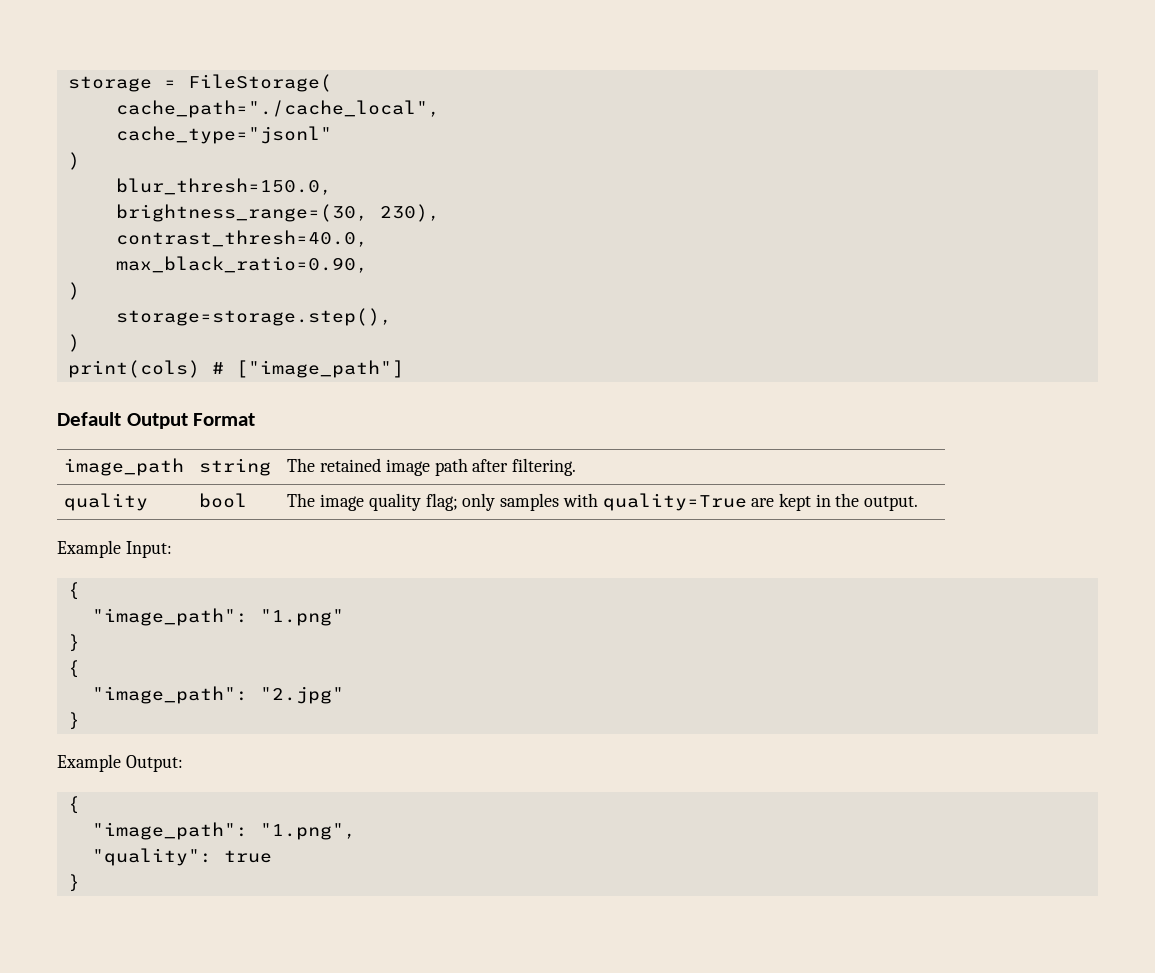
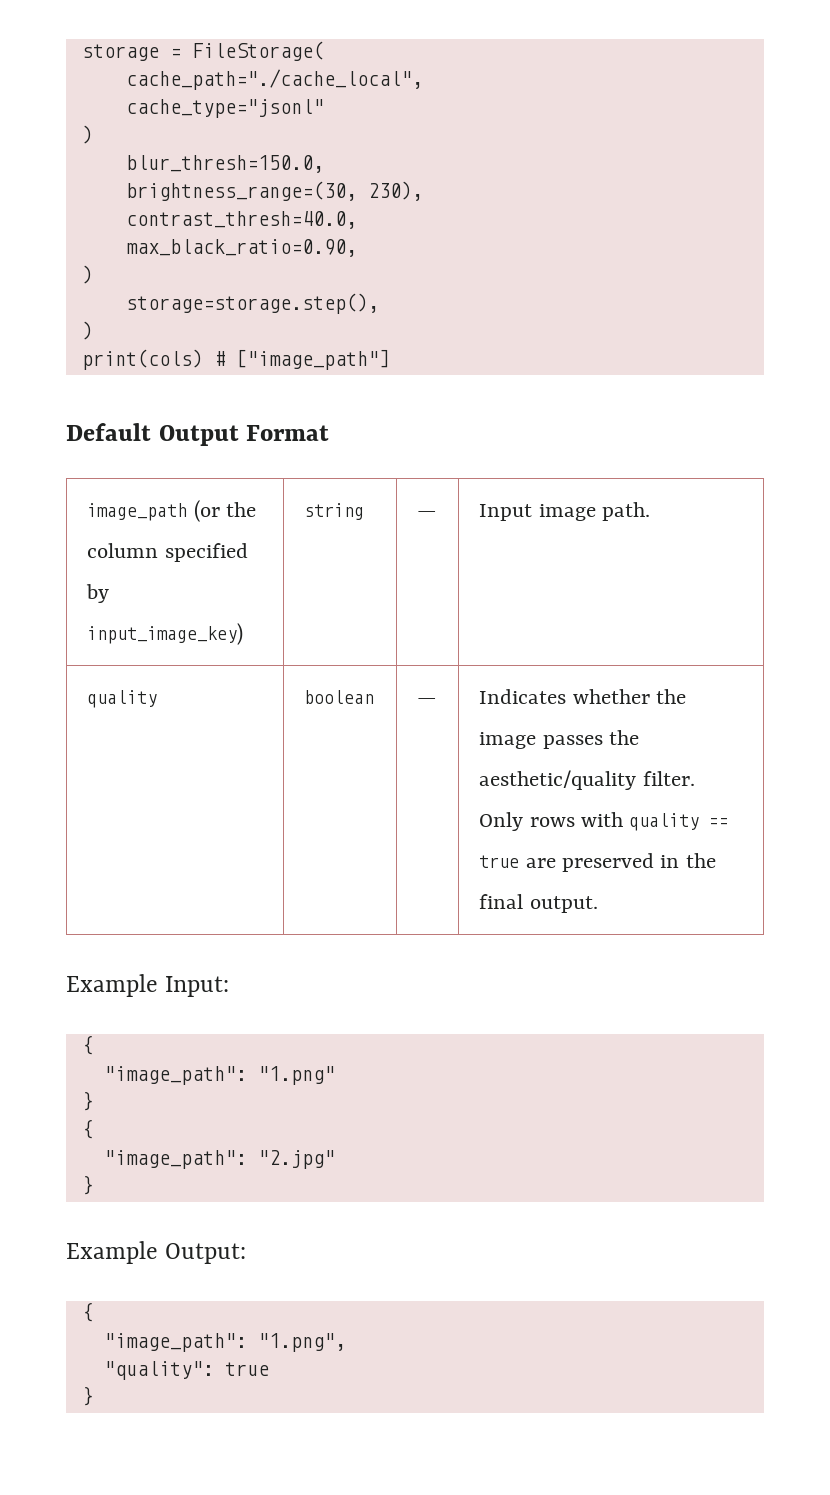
- image_path | string | The retained image path after filtering.
- quality | bool | The image quality flag; only samples with quality=True are kept in the output.
+ image_path (or the column specified by input_image_key) | string | — | Input image path.
+ quality | boolean | — | Indicates whether the image passes the aesthetic/quality filter. Only rows with quality == true are preserved in the final output.

